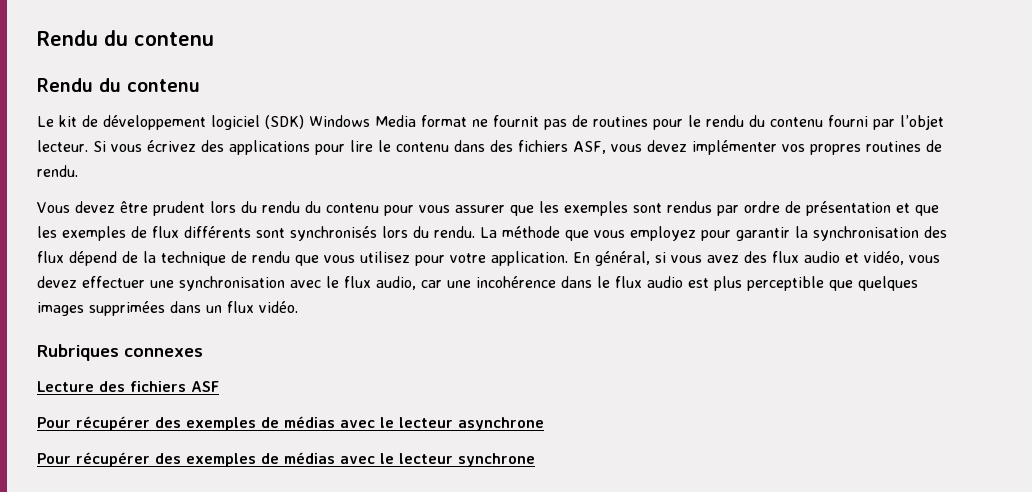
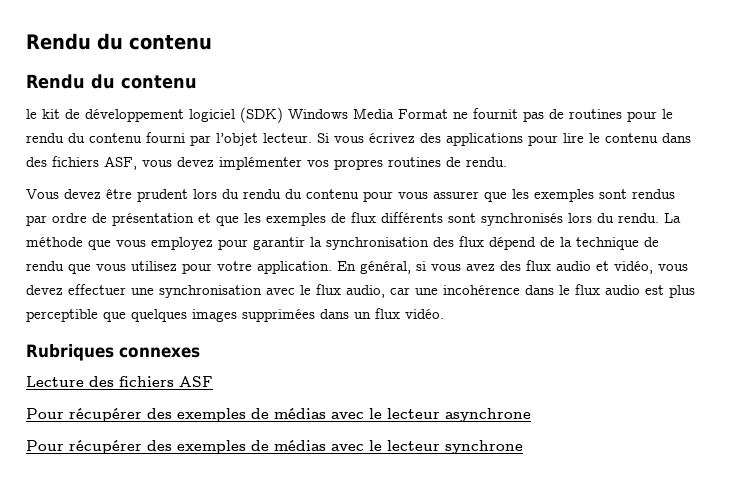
- Le kit de développement logiciel (SDK) Windows Media format ne fournit pas de routines pour le rendu du contenu fourni par l’objet lecteur.
+ le kit de développement logiciel (SDK) Windows Media Format ne fournit pas de routines pour le rendu du contenu fourni par l’objet lecteur.

